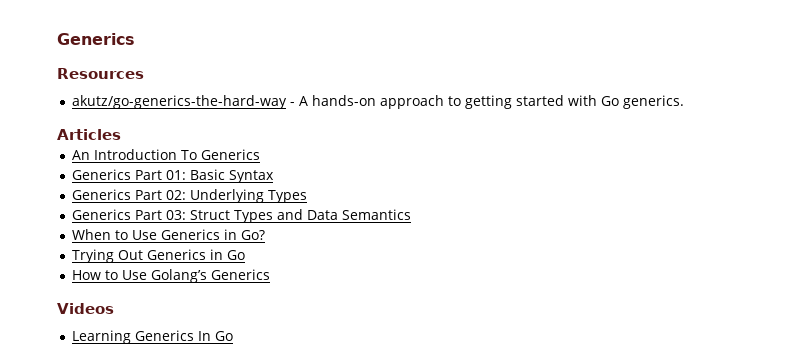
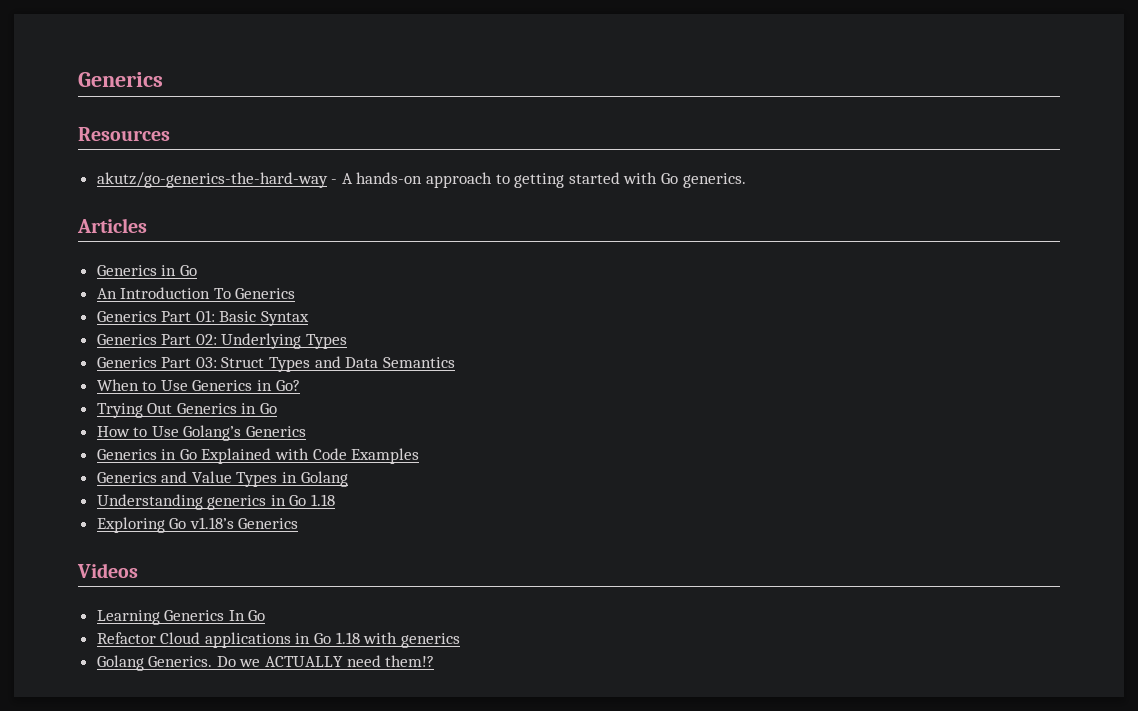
  Articles
+ Generics in Go
+ Generics in Go Explained with Code Examples
+ Generics and Value Types in Golang
+ Understanding generics in Go 1.18
+ Exploring Go v1.18’s Generics
+ Refactor Cloud applications in Go 1.18 with generics
+ Golang Generics. Do we ACTUALLY need them!?

